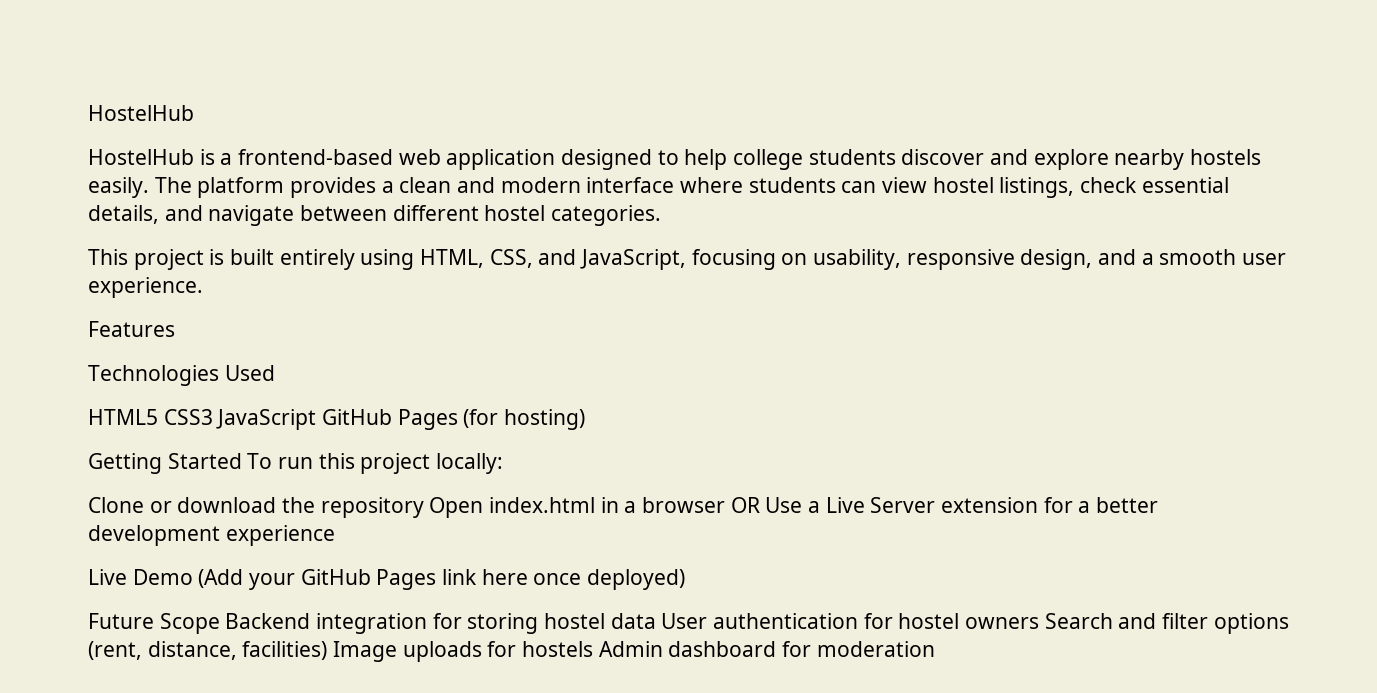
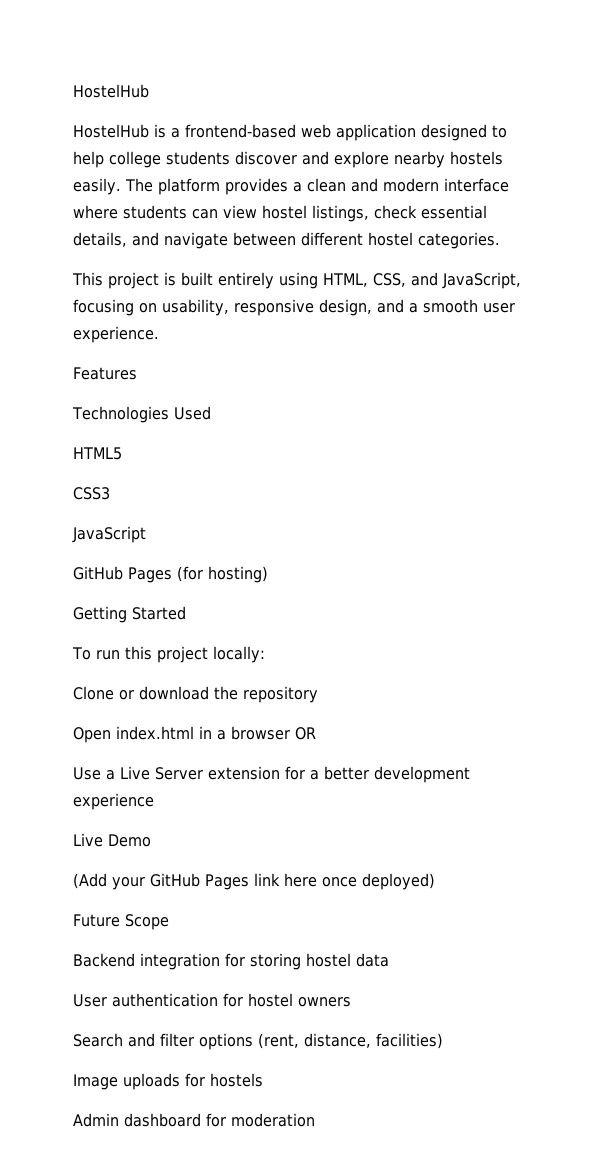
- HTML5 CSS3 JavaScript GitHub Pages (for hosting)
+ HTML5
+ CSS3
+ JavaScript
+ GitHub Pages (for hosting)
- Getting Started To run this project locally:
+ Getting Started
+ To run this project locally:
- Clone or download the repository Open index.html in a browser OR Use a Live Server extension for a better development experience
+ Clone or download the repository
+ Open index.html in a browser OR
+ Use a Live Server extension for a better development experience
- Live Demo (Add your GitHub Pages link here once deployed)
+ Live Demo
+ (Add your GitHub Pages link here once deployed)
- Future Scope Backend integration for storing hostel data User authentication for hostel owners Search and filter options (rent, distance, facilities) Image uploads for hostels Admin dashboard for moderation
+ Future Scope
+ Backend integration for storing hostel data
+ User authentication for hostel owners
+ Search and filter options (rent, distance, facilities)
+ Image uploads for hostels
+ Admin dashboard for moderation

